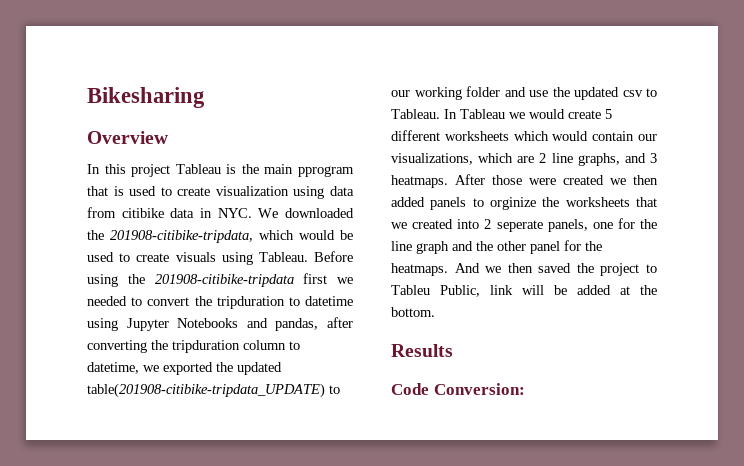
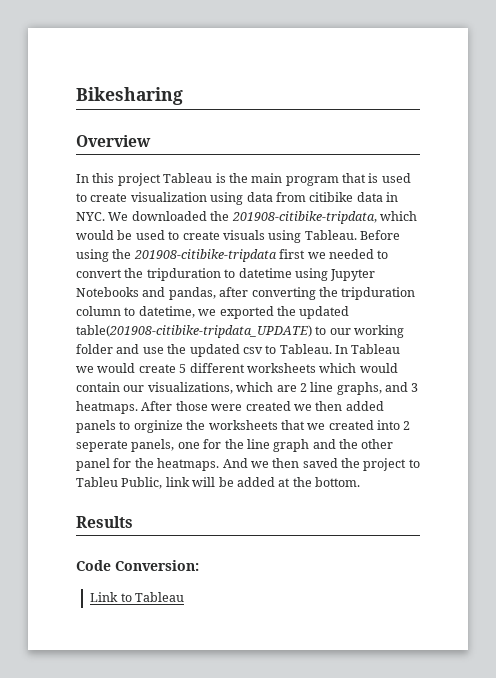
- In this project Tableau is the main pprogram that is used to create visualization using data from citibike data in NYC. We downloaded the 201908-citibike-tripdata, which would be used to create visuals using Tableau.
+ In this project Tableau is the main program that is used to create visualization using data from citibike data in NYC. We downloaded the 201908-citibike-tripdata, which would be used to create visuals using Tableau.
+ Link to Tableau

